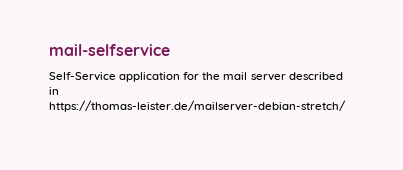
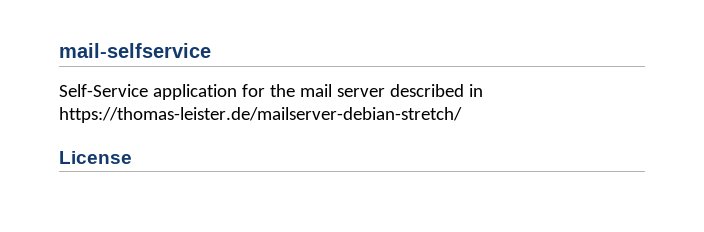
+ License

